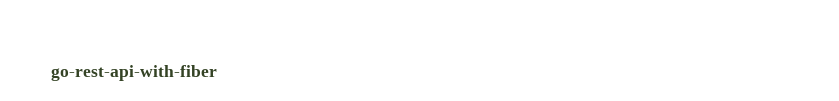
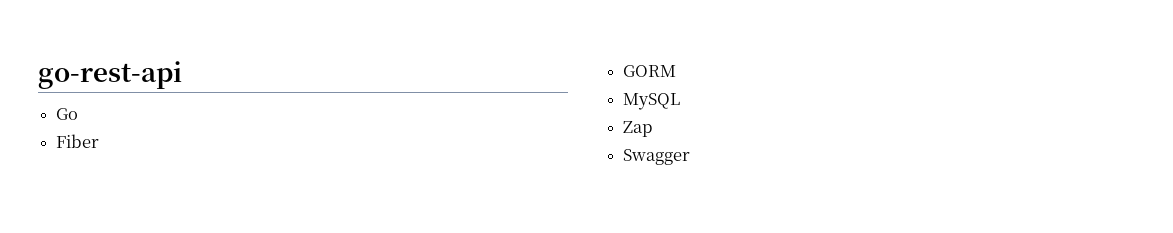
- go-rest-api-with-fiber
+ go-rest-api
+ Go
+ Fiber
+ GORM
+ MySQL
+ Zap
+ Swagger

